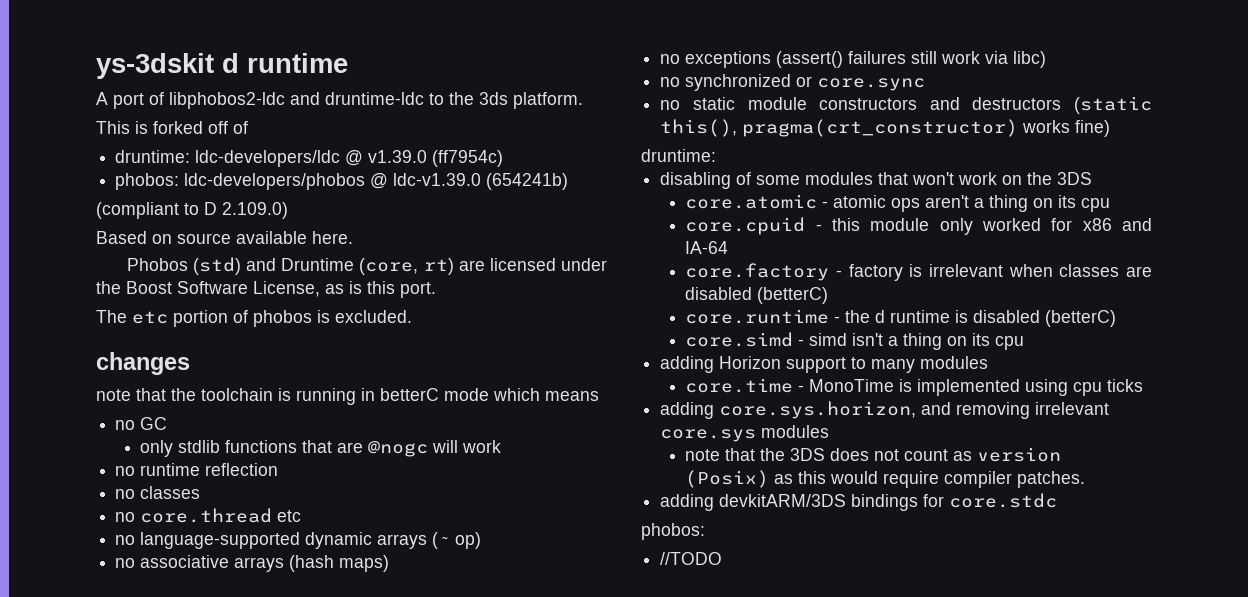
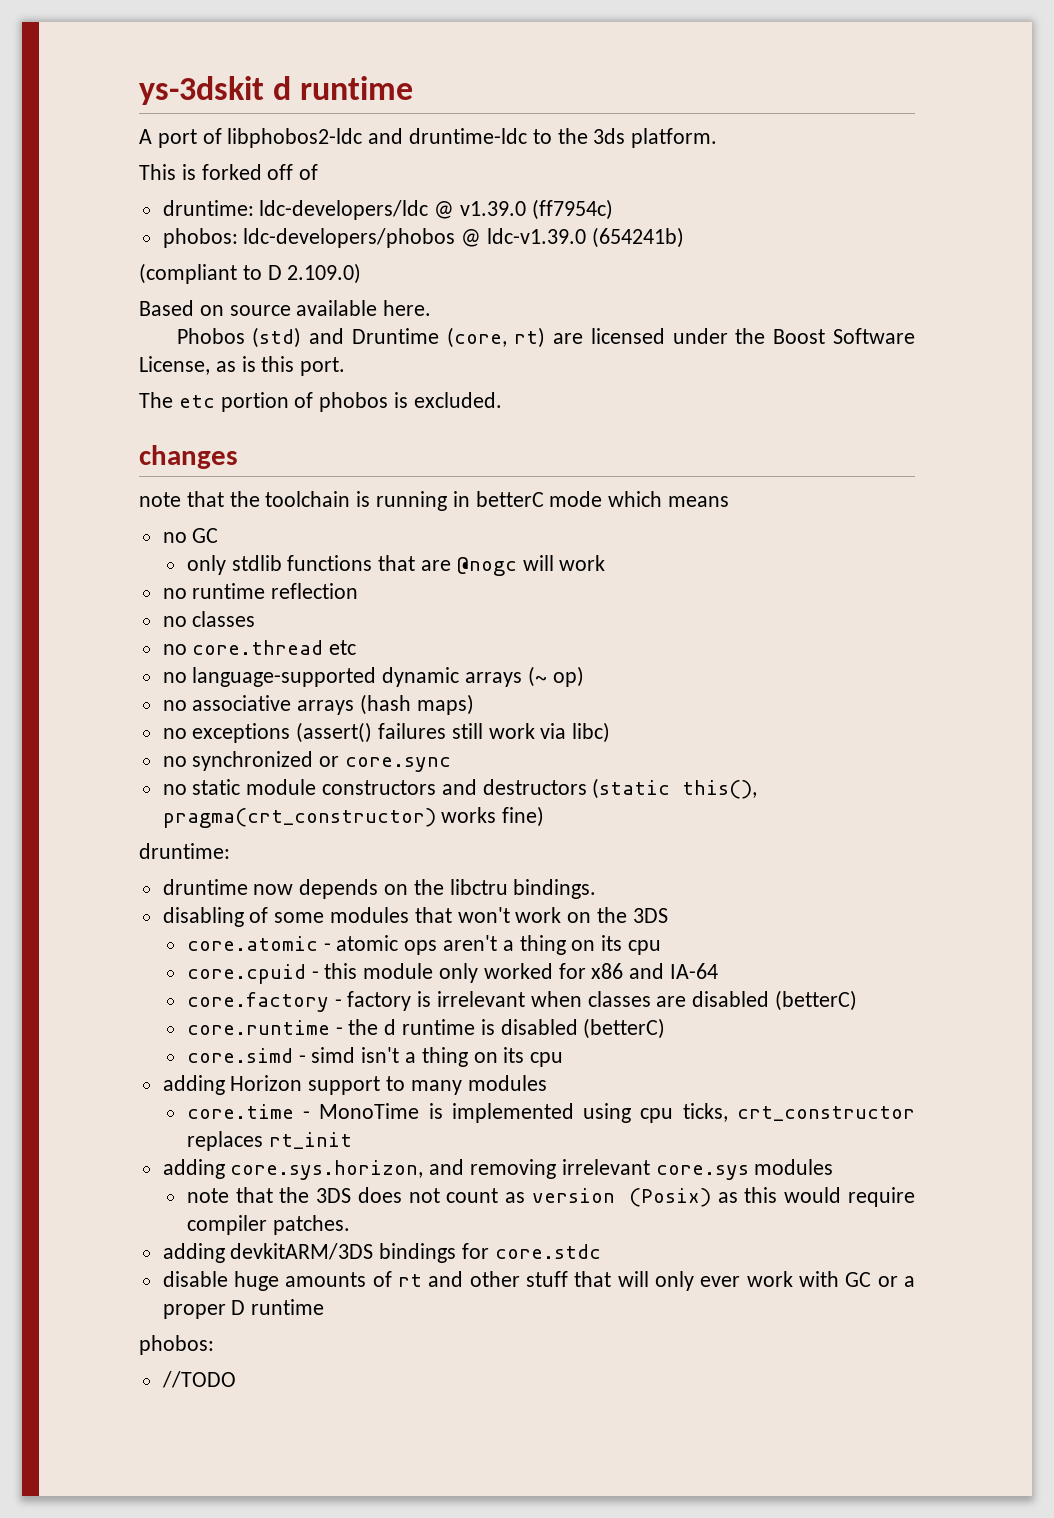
+ druntime now depends on the libctru bindings.
- core.time - MonoTime is implemented using cpu ticks
+ core.time - MonoTime is implemented using cpu ticks, crt_constructor replaces rt_init
+ disable huge amounts of rt and other stuff that will only ever work with GC or a proper D runtime

